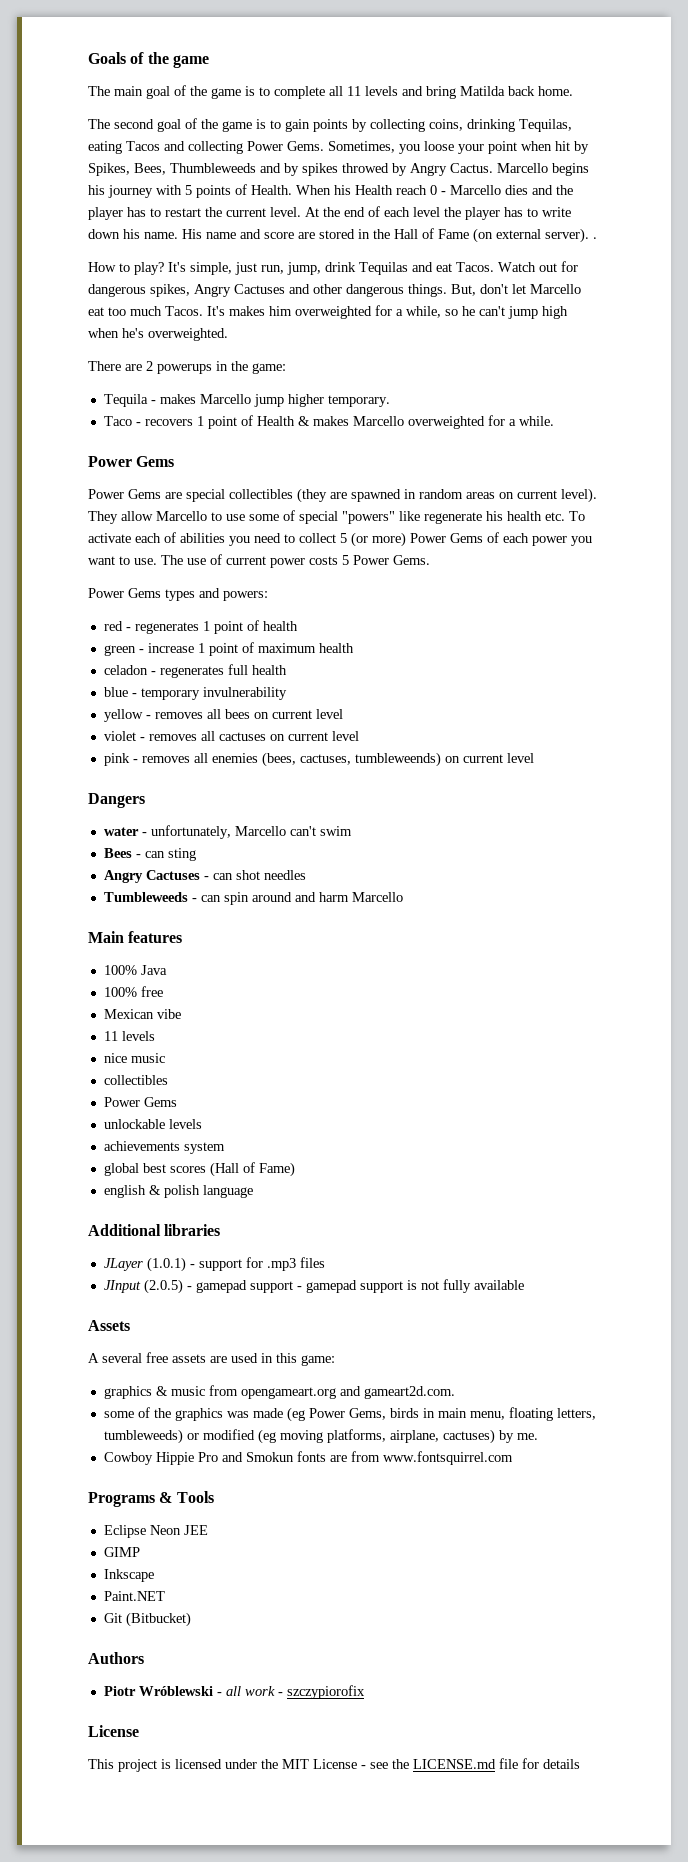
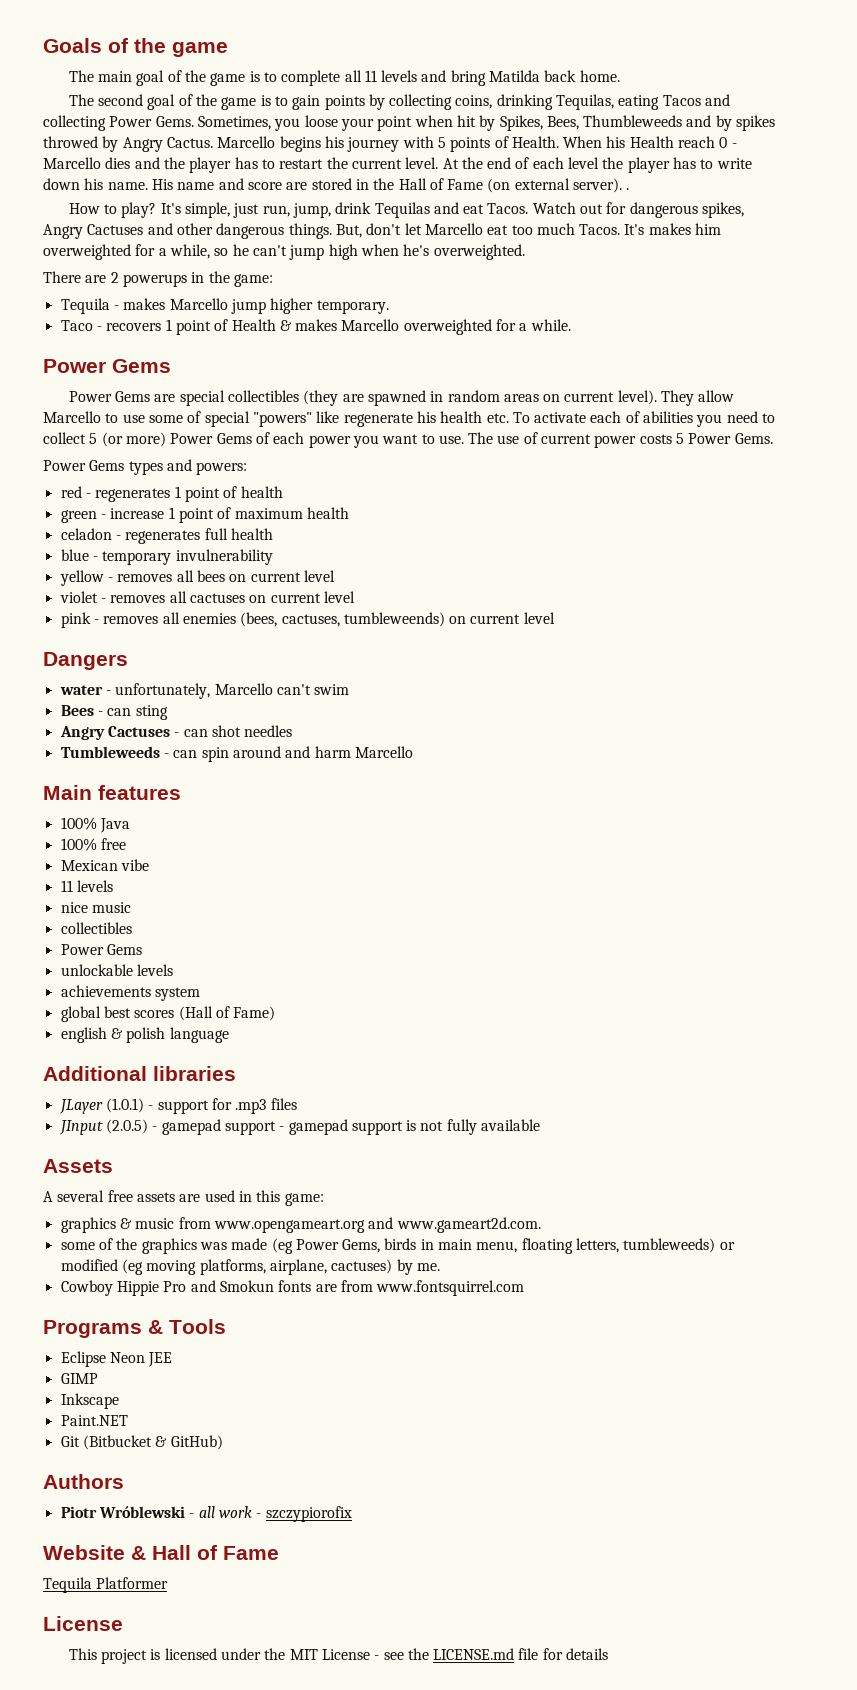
- graphics & music from opengameart.org and gameart2d.com.
+ graphics & music from www.opengameart.org and www.gameart2d.com.
- Git (Bitbucket)
+ Git (Bitbucket & GitHub)
+ Website & Hall of Fame
+ Tequila Platformer

